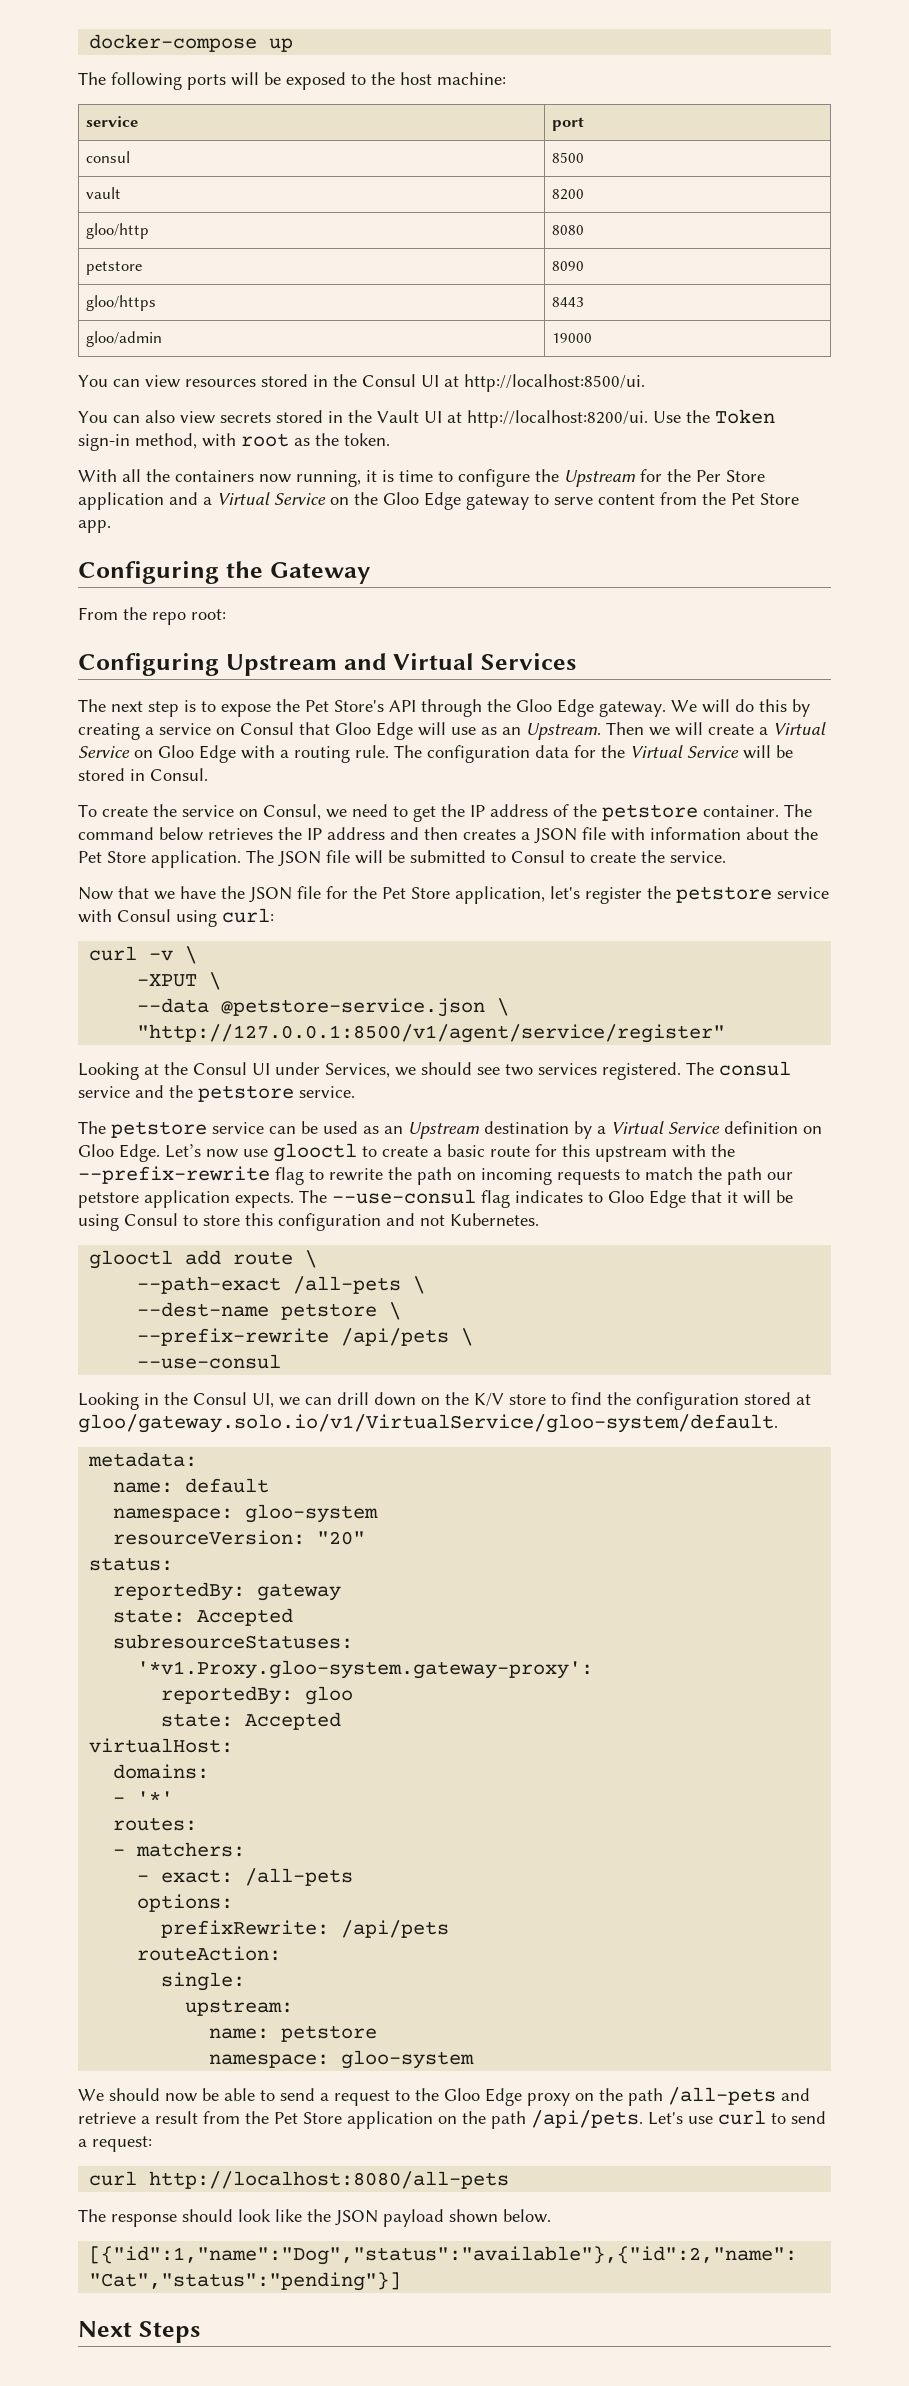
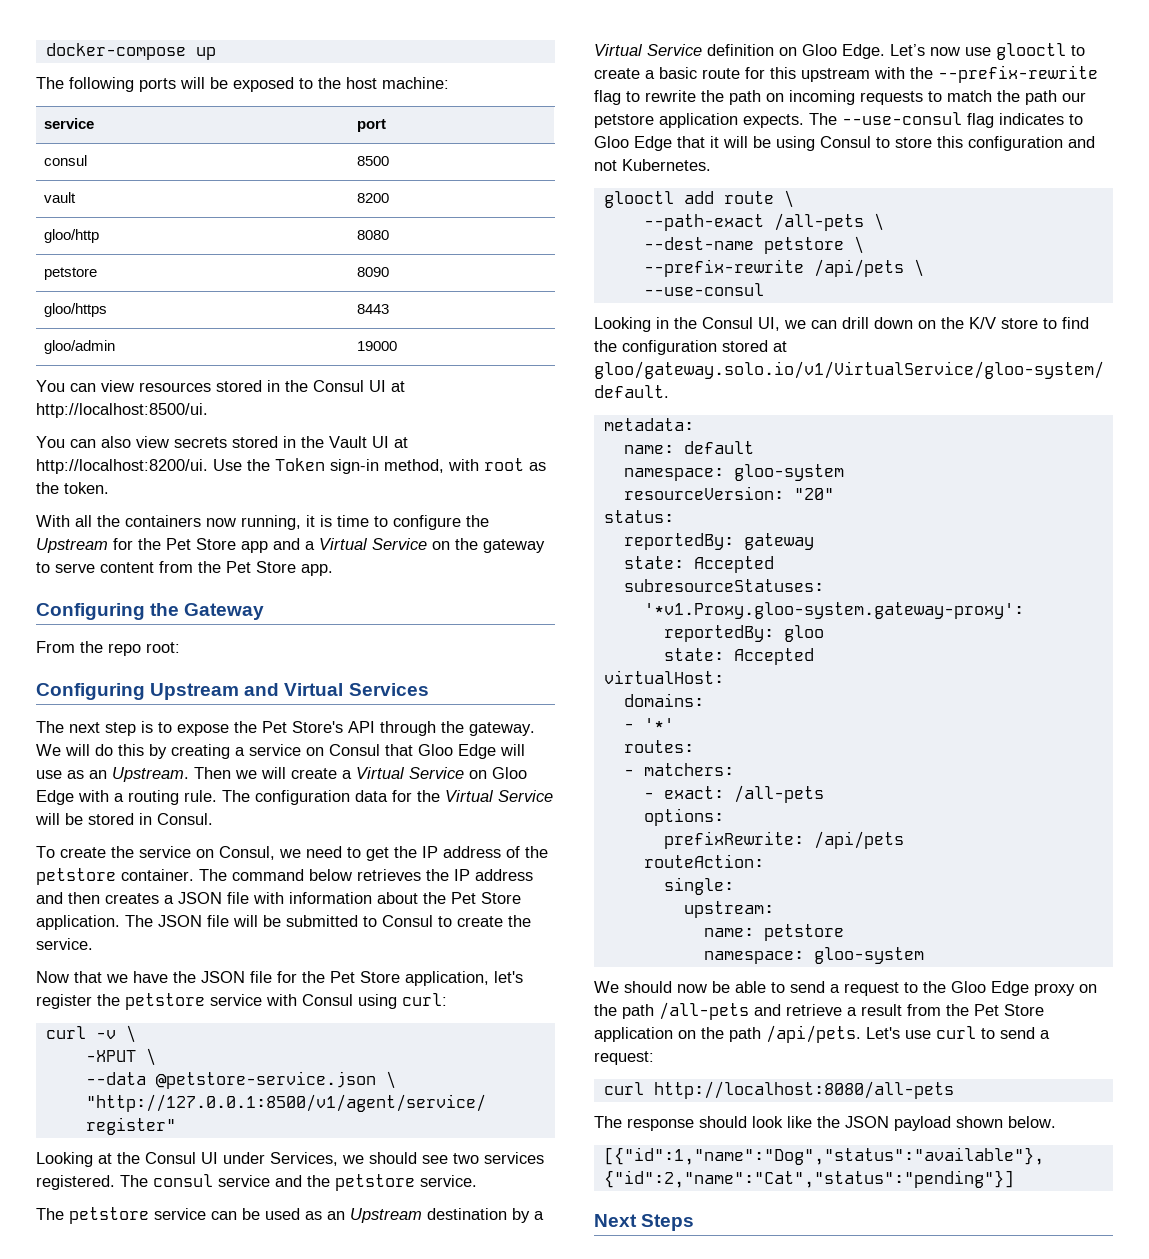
- With all the containers now running, it is time to configure the Upstream for the Per Store application and a Virtual Service on the Gloo Edge gateway to serve content from the Pet Store app.
+ With all the containers now running, it is time to configure the Upstream for the Pet Store app and a Virtual Service on the gateway to serve content from the Pet Store app.
- The next step is to expose the Pet Store's API through the Gloo Edge gateway.
+ The next step is to expose the Pet Store's API through the gateway.

